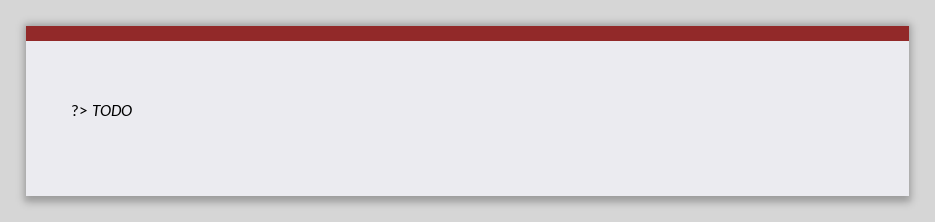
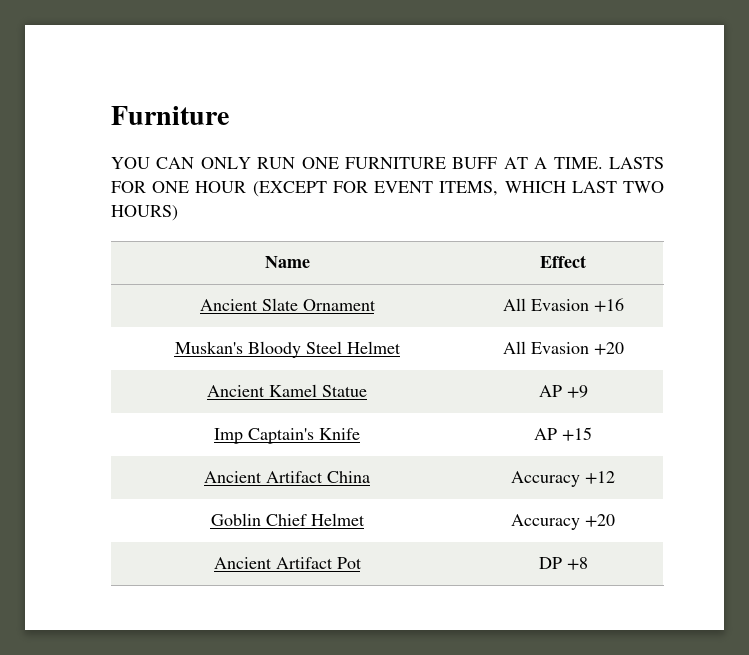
- ?> TODO
+ Furniture
+ YOU CAN ONLY RUN ONE FURNITURE BUFF AT A TIME. LASTS FOR ONE HOUR (EXCEPT FOR EVENT ITEMS, WHICH LAST TWO HOURS)
+ Name | Effect
+ Ancient Slate Ornament | All Evasion +16
+ Muskan's Bloody Steel Helmet | All Evasion +20
+ Ancient Kamel Statue | AP +9
+ Imp Captain's Knife | AP +15
+ Ancient Artifact China | Accuracy +12
+ Goblin Chief Helmet | Accuracy +20
+ Ancient Artifact Pot | DP +8

